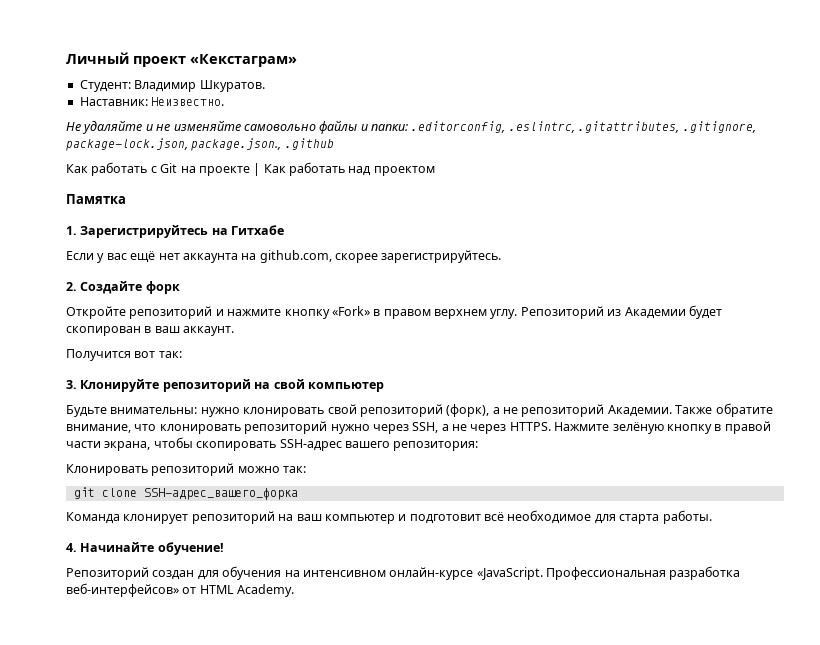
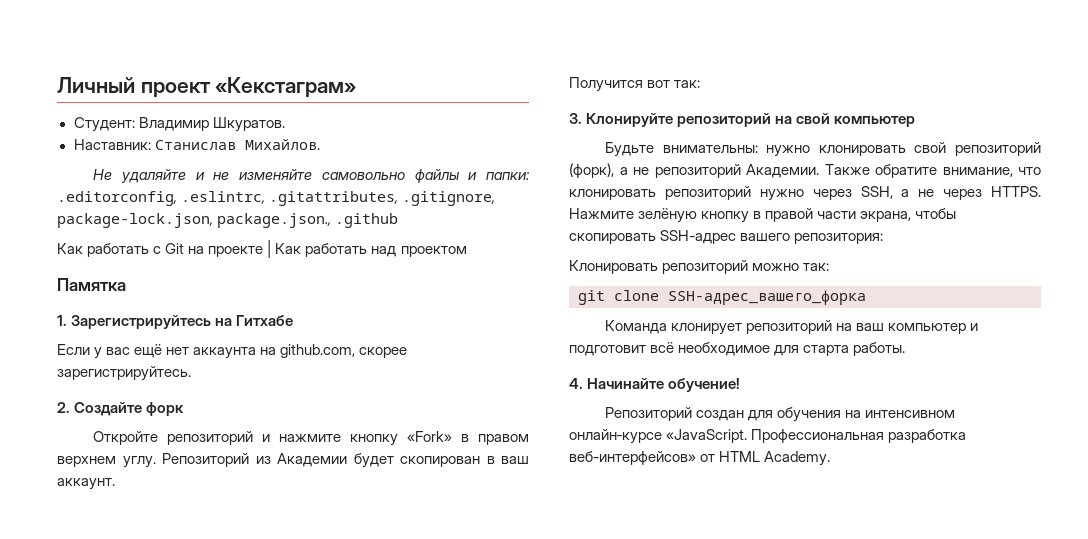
- Наставник: Неизвестно.
+ Наставник: Станислав Михайлов.

